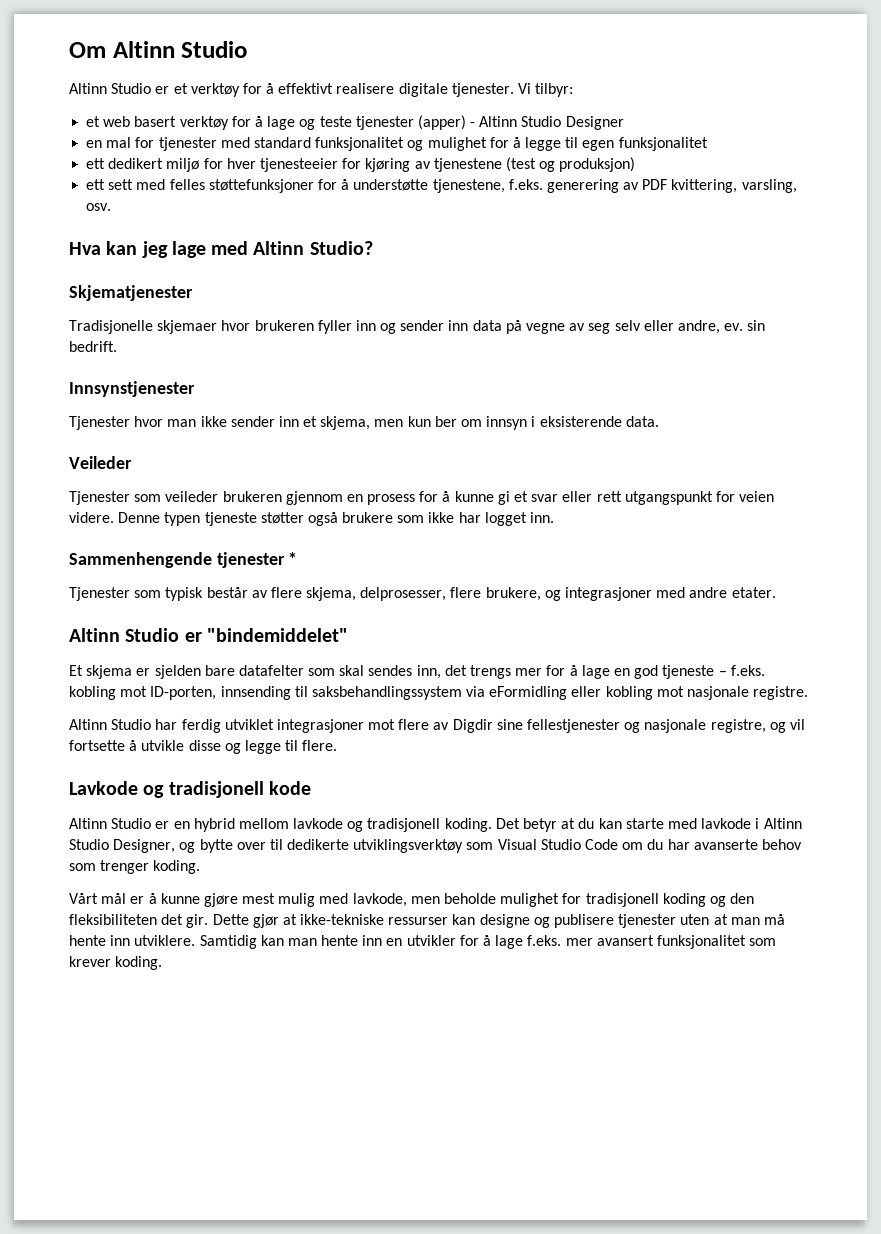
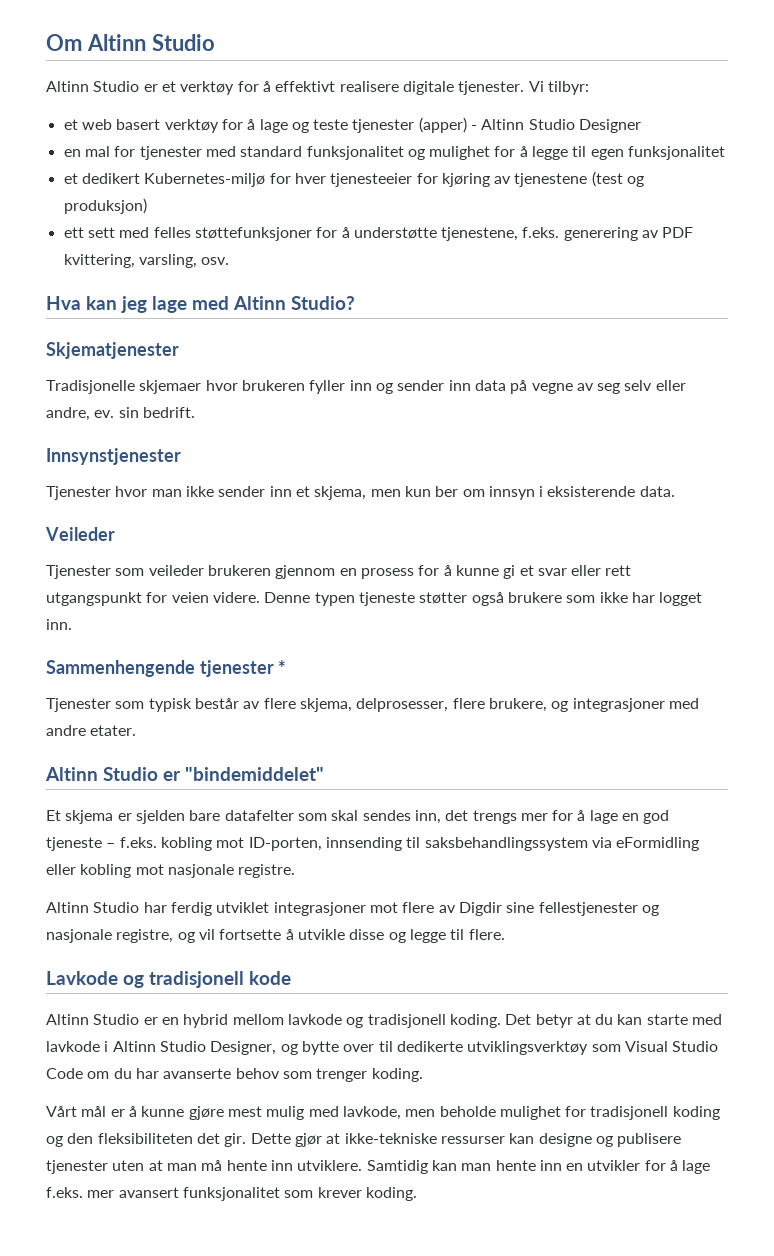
- ett dedikert miljø for hver tjenesteeier for kjøring av tjenestene (test og produksjon)
+ et dedikert Kubernetes-miljø for hver tjenesteeier for kjøring av tjenestene (test og produksjon)

